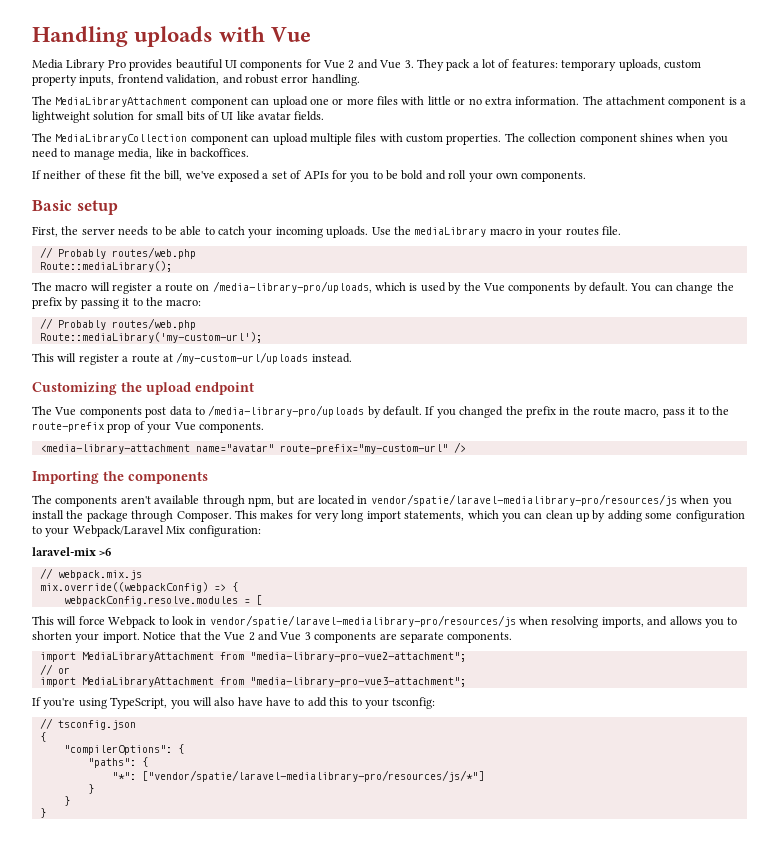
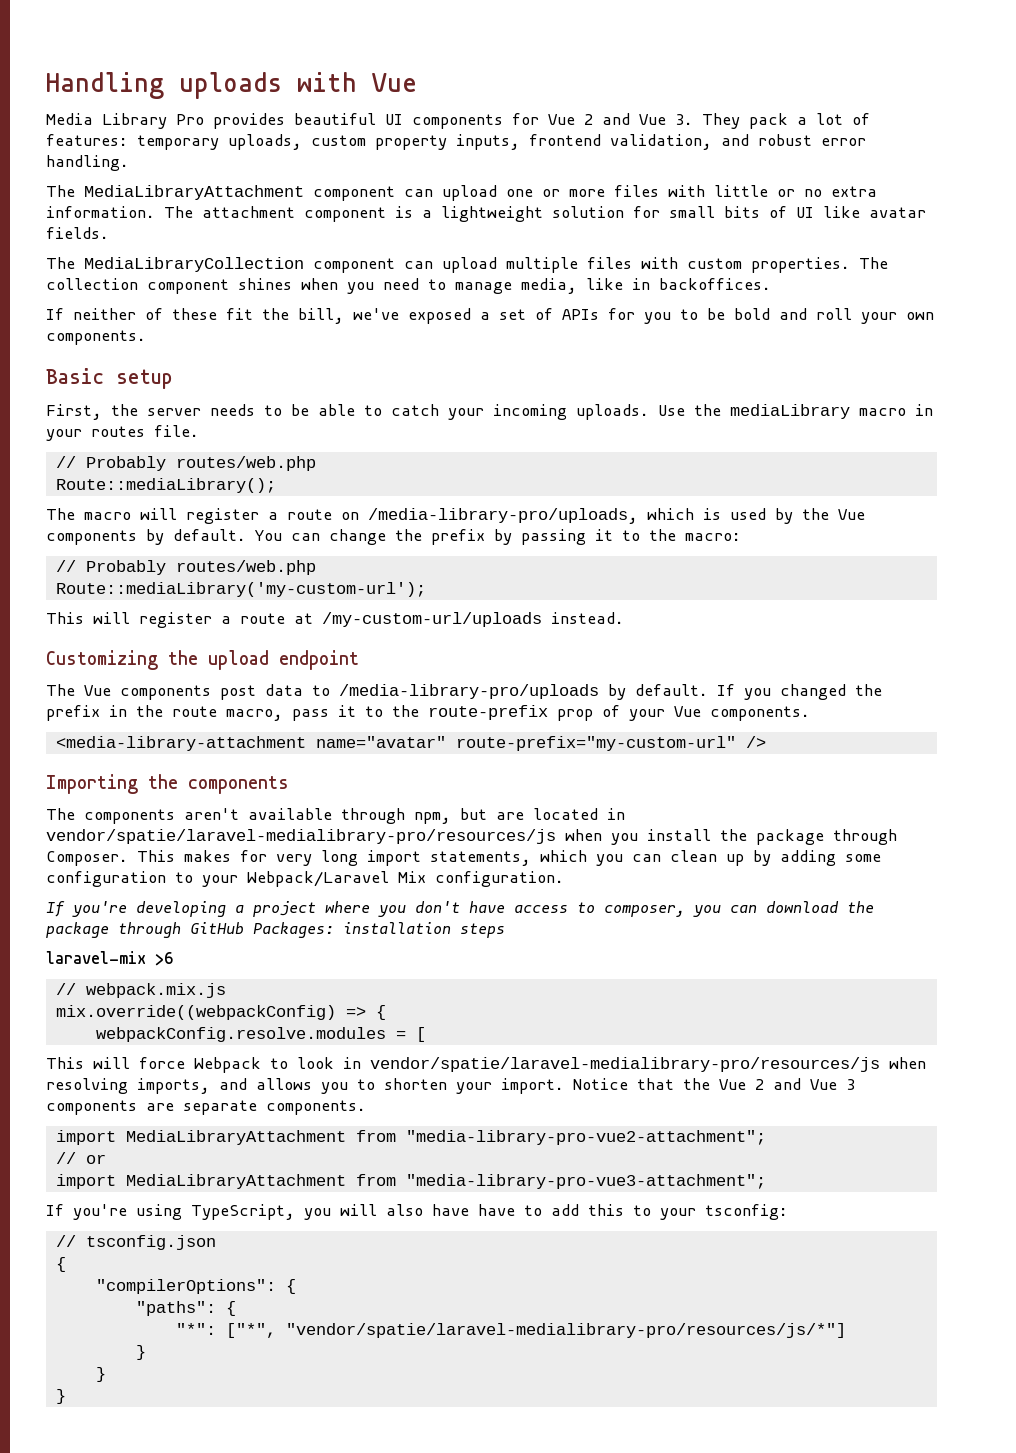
- This makes for very long import statements, which you can clean up by adding some configuration to your Webpack/Laravel Mix configuration:
+ This makes for very long import statements, which you can clean up by adding some configuration to your Webpack/Laravel Mix configuration.
+ If you're developing a project where you don't have access to composer, you can download the package through GitHub Packages: installation steps
- "*": ["vendor/spatie/laravel-medialibrary-pro/resources/js/*"]
+ "*": ["*", "vendor/spatie/laravel-medialibrary-pro/resources/js/*"]

